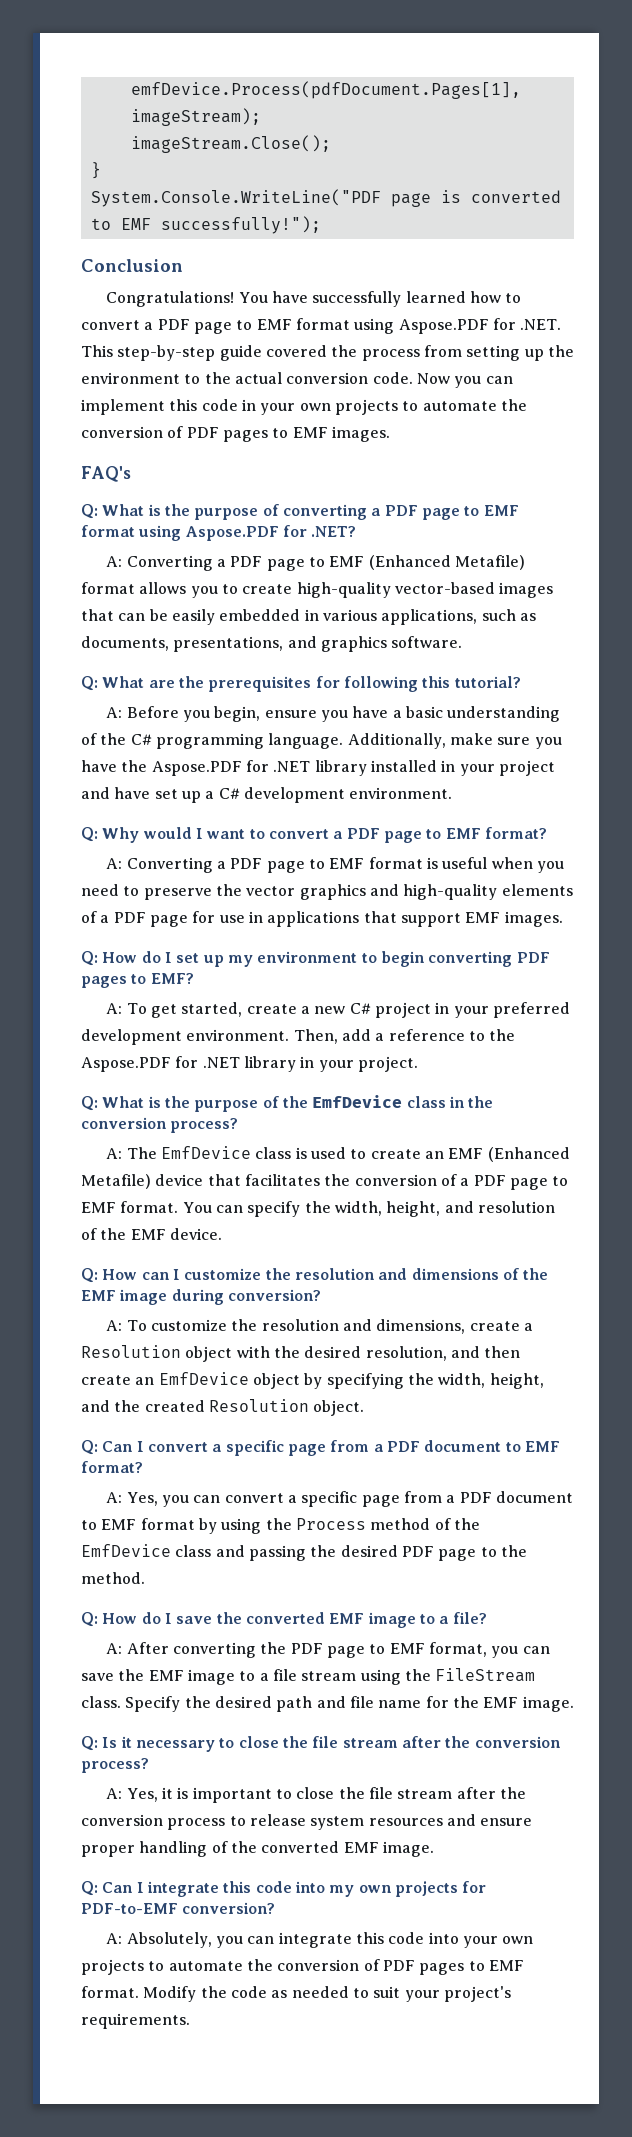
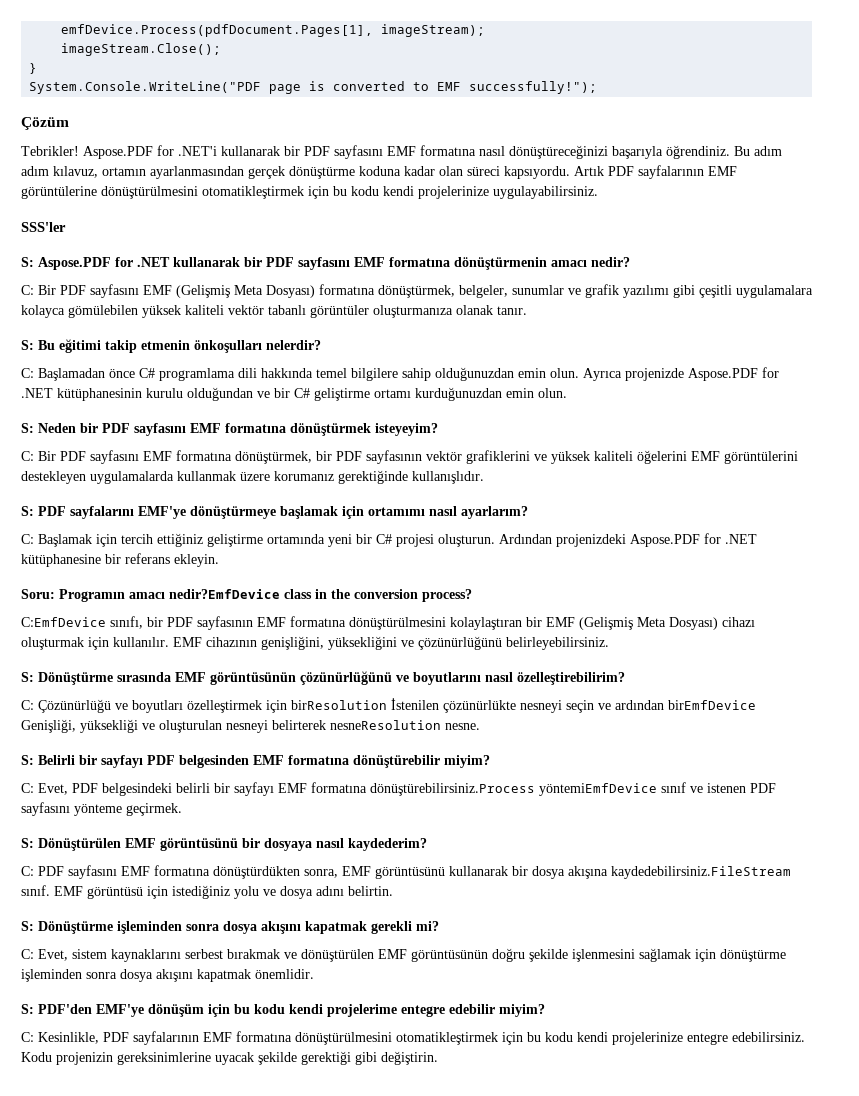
- Conclusion
- Congratulations! You have successfully learned how to convert a PDF page to EMF format using Aspose.PDF for .NET. This step-by-step guide covered the process from setting up the environment to the actual conversion code. Now you can implement this code in your own projects to automate the conversion of PDF pages to EMF images.
- FAQ's
- Q: What is the purpose of converting a PDF page to EMF format using Aspose.PDF for .NET?
- A: Converting a PDF page to EMF (Enhanced Metafile) format allows you to create high-quality vector-based images that can be easily embedded in various applications, such as documents, presentations, and graphics software.
- Q: What are the prerequisites for following this tutorial?
- A: Before you begin, ensure you have a basic understanding of the C# programming language. Additionally, make sure you have the Aspose.PDF for .NET library installed in your project and have set up a C# development environment.
- Q: Why would I want to convert a PDF page to EMF format?
- A: Converting a PDF page to EMF format is useful when you need to preserve the vector graphics and high-quality elements of a PDF page for use in applications that support EMF images.
- Q: How do I set up my environment to begin converting PDF pages to EMF?
- A: To get started, create a new C# project in your preferred development environment. Then, add a reference to the Aspose.PDF for .NET library in your project.
- Q: What is the purpose of the EmfDevice class in the conversion process?
+ Çözüm
+ Tebrikler! Aspose.PDF for .NET'i kullanarak bir PDF sayfasını EMF formatına nasıl dönüştüreceğinizi başarıyla öğrendiniz. Bu adım adım kılavuz, ortamın ayarlanmasından gerçek dönüştürme koduna kadar olan süreci kapsıyordu. Artık PDF sayfalarının EMF görüntülerine dönüştürülmesini otomatikleştirmek için bu kodu kendi projelerinize uygulayabilirsiniz.
+ SSS'ler
+ S: Aspose.PDF for .NET kullanarak bir PDF sayfasını EMF formatına dönüştürmenin amacı nedir?
+ C: Bir PDF sayfasını EMF (Gelişmiş Meta Dosyası) formatına dönüştürmek, belgeler, sunumlar ve grafik yazılımı gibi çeşitli uygulamalara kolayca gömülebilen yüksek kaliteli vektör tabanlı görüntüler oluşturmanıza olanak tanır.
+ S: Bu eğitimi takip etmenin önkoşulları nelerdir?
+ C: Başlamadan önce C# programlama dili hakkında temel bilgilere sahip olduğunuzdan emin olun. Ayrıca projenizde Aspose.PDF for .NET kütüphanesinin kurulu olduğundan ve bir C# geliştirme ortamı kurduğunuzdan emin olun.
+ S: Neden bir PDF sayfasını EMF formatına dönüştürmek isteyeyim?
+ C: Bir PDF sayfasını EMF formatına dönüştürmek, bir PDF sayfasının vektör grafiklerini ve yüksek kaliteli öğelerini EMF görüntülerini destekleyen uygulamalarda kullanmak üzere korumanız gerektiğinde kullanışlıdır.
+ S: PDF sayfalarını EMF'ye dönüştürmeye başlamak için ortamımı nasıl ayarlarım?
+ C: Başlamak için tercih ettiğiniz geliştirme ortamında yeni bir C# projesi oluşturun. Ardından projenizdeki Aspose.PDF for .NET kütüphanesine bir referans ekleyin.
+ Soru: Programın amacı nedir?EmfDevice class in the conversion process?
- A: The EmfDevice class is used to create an EMF (Enhanced Metafile) device that facilitates the conversion of a PDF page to EMF format. You can specify the width, height, and resolution of the EMF device.
- Q: How can I customize the resolution and dimensions of the EMF image during conversion?
- A: To customize the resolution and dimensions, create a Resolution object with the desired resolution, and then create an EmfDevice object by specifying the width, height, and the created Resolution object.
- Q: Can I convert a specific page from a PDF document to EMF format?
- A: Yes, you can convert a specific page from a PDF document to EMF format by using the Process method of the EmfDevice class and passing the desired PDF page to the method.
- Q: How do I save the converted EMF image to a file?
- A: After converting the PDF page to EMF format, you can save the EMF image to a file stream using the FileStream class. Specify the desired path and file name for the EMF image.
- Q: Is it necessary to close the file stream after the conversion process?
- A: Yes, it is important to close the file stream after the conversion process to release system resources and ensure proper handling of the converted EMF image.
- Q: Can I integrate this code into my own projects for PDF-to-EMF conversion?
- A: Absolutely, you can integrate this code into your own projects to automate the conversion of PDF pages to EMF format. Modify the code as needed to suit your project's requirements.
+ C:EmfDevice sınıfı, bir PDF sayfasının EMF formatına dönüştürülmesini kolaylaştıran bir EMF (Gelişmiş Meta Dosyası) cihazı oluşturmak için kullanılır. EMF cihazının genişliğini, yüksekliğini ve çözünürlüğünü belirleyebilirsiniz.
+ S: Dönüştürme sırasında EMF görüntüsünün çözünürlüğünü ve boyutlarını nasıl özelleştirebilirim?
+ C: Çözünürlüğü ve boyutları özelleştirmek için birResolution İstenilen çözünürlükte nesneyi seçin ve ardından birEmfDevice Genişliği, yüksekliği ve oluşturulan nesneyi belirterek nesneResolution nesne.
+ S: Belirli bir sayfayı PDF belgesinden EMF formatına dönüştürebilir miyim?
+ C: Evet, PDF belgesindeki belirli bir sayfayı EMF formatına dönüştürebilirsiniz.Process yöntemiEmfDevice sınıf ve istenen PDF sayfasını yönteme geçirmek.
+ S: Dönüştürülen EMF görüntüsünü bir dosyaya nasıl kaydederim?
+ C: PDF sayfasını EMF formatına dönüştürdükten sonra, EMF görüntüsünü kullanarak bir dosya akışına kaydedebilirsiniz.FileStream sınıf. EMF görüntüsü için istediğiniz yolu ve dosya adını belirtin.
+ S: Dönüştürme işleminden sonra dosya akışını kapatmak gerekli mi?
+ C: Evet, sistem kaynaklarını serbest bırakmak ve dönüştürülen EMF görüntüsünün doğru şekilde işlenmesini sağlamak için dönüştürme işleminden sonra dosya akışını kapatmak önemlidir.
+ S: PDF'den EMF'ye dönüşüm için bu kodu kendi projelerime entegre edebilir miyim?
+ C: Kesinlikle, PDF sayfalarının EMF formatına dönüştürülmesini otomatikleştirmek için bu kodu kendi projelerinize entegre edebilirsiniz. Kodu projenizin gereksinimlerine uyacak şekilde gerektiği gibi değiştirin.

